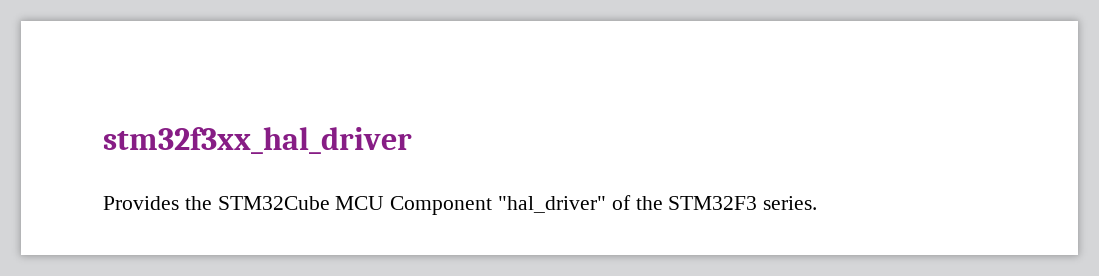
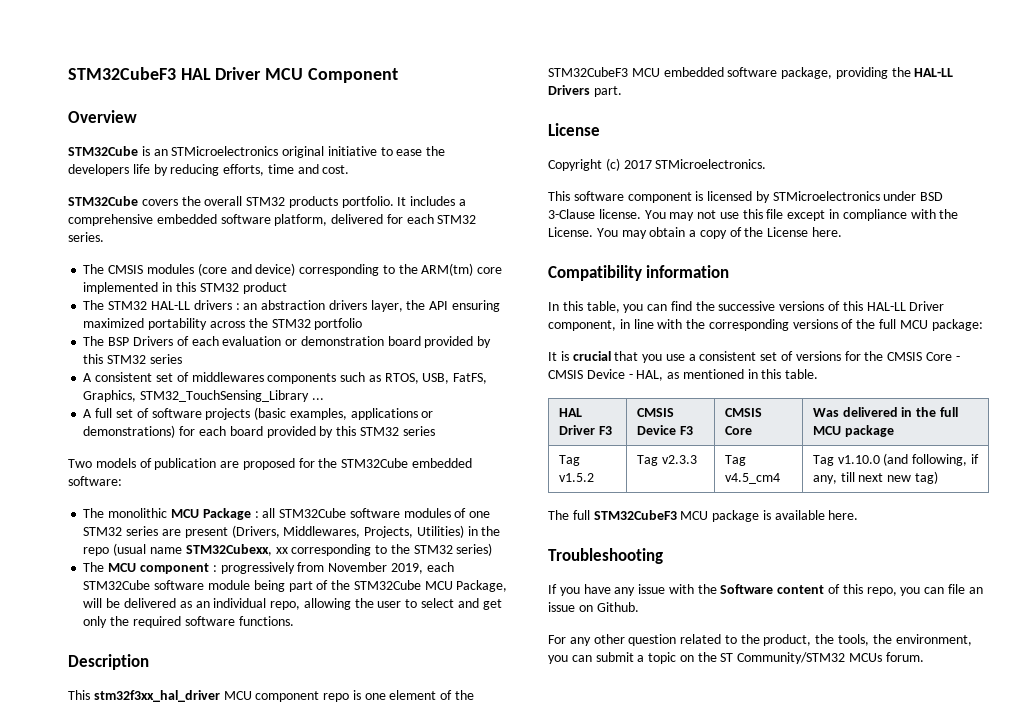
- stm32f3xx_hal_driver
- Provides the STM32Cube MCU Component "hal_driver" of the STM32F3 series.
+ STM32CubeF3 HAL Driver MCU Component
+ Overview
+ STM32Cube is an STMicroelectronics original initiative to ease the developers life by reducing efforts, time and cost.
+ STM32Cube covers the overall STM32 products portfolio. It includes a comprehensive embedded software platform, delivered for each STM32 series.
+ The CMSIS modules (core and device) corresponding to the ARM(tm) core implemented in this STM32 product
+ The STM32 HAL-LL drivers : an abstraction drivers layer, the API ensuring maximized portability across the STM32 portfolio
+ The BSP Drivers of each evaluation or demonstration board provided by this STM32 series
+ A consistent set of middlewares components such as RTOS, USB, FatFS, Graphics, STM32_TouchSensing_Library ...
+ A full set of software projects (basic examples, applications or demonstrations) for each board provided by this STM32 series
+ Two models of publication are proposed for the STM32Cube embedded software:
+ The monolithic MCU Package : all STM32Cube software modules of one STM32 series are present (Drivers, Middlewares, Projects, Utilities) in the repo (usual name STM32Cubexx, xx corresponding to the STM32 series)
+ The MCU component : progressively from November 2019, each STM32Cube software module being part of the STM32Cube MCU Package, will be delivered as an individual repo, allowing the user to select and get only the required software functions.
+ Description
+ This stm32f3xx_hal_driver MCU component repo is one element of the STM32CubeF3 MCU embedded software package, providing the HAL-LL Drivers part.
+ License
+ Copyright (c) 2017 STMicroelectronics.
+ This software component is licensed by STMicroelectronics under BSD 3-Clause license. You may not use this file except in compliance with the License. You may obtain a copy of the License here.
+ Compatibility information
+ In this table, you can find the successive versions of this HAL-LL Driver component, in line with the corresponding versions of the full MCU package:
+ It is crucial that you use a consistent set of versions for the CMSIS Core - CMSIS Device - HAL, as mentioned in this table.
+ HAL Driver F3 | CMSIS Device F3 | CMSIS Core | Was delivered in the full MCU package
+ Tag v1.5.2 | Tag v2.3.3 | Tag v4.5_cm4 | Tag v1.10.0 (and following, if any, till next new tag)
+ The full STM32CubeF3 MCU package is available here.
+ Troubleshooting
+ If you have any issue with the Software content of this repo, you can file an issue on Github.
+ For any other question related to the product, the tools, the environment, you can submit a topic on the ST Community/STM32 MCUs forum.

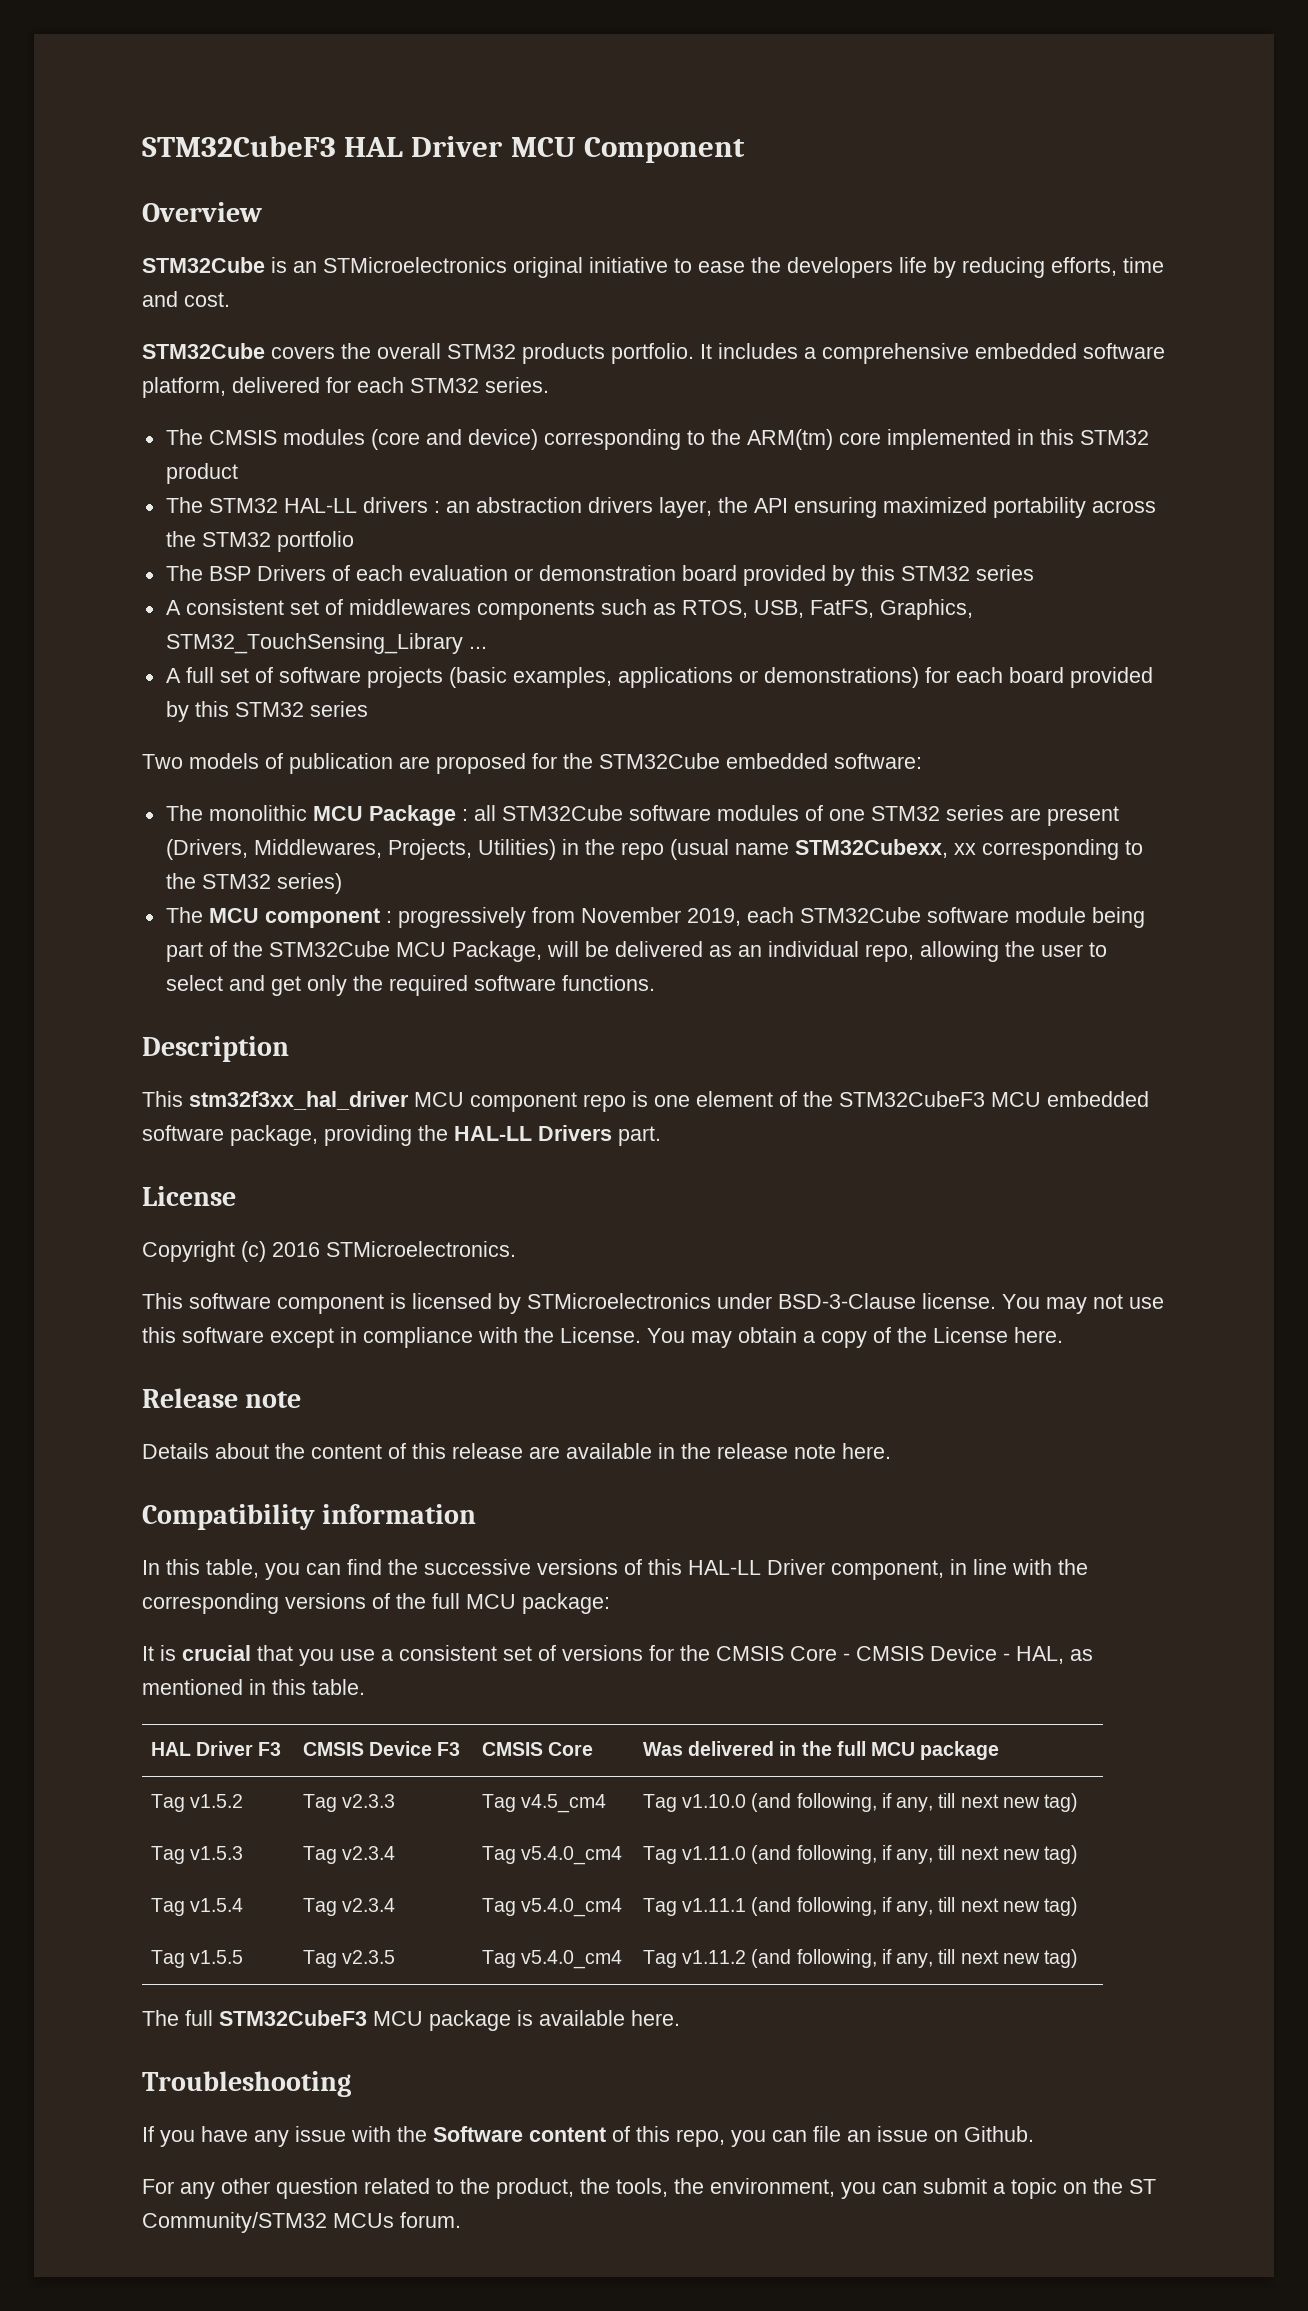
- Copyright (c) 2017 STMicroelectronics.
+ Copyright (c) 2016 STMicroelectronics.
- This software component is licensed by STMicroelectronics under BSD 3-Clause license.
+ This software component is licensed by STMicroelectronics under BSD-3-Clause license.
- You may not use this file except in compliance with the License.
+ You may not use this software except in compliance with the License.
+ Release note
+ Details about the content of this release are available in the release note here.
+ Tag v1.5.3 | Tag v2.3.4 | Tag v5.4.0_cm4 | Tag v1.11.0 (and following, if any, till next new tag)
+ Tag v1.5.4 | Tag v2.3.4 | Tag v5.4.0_cm4 | Tag v1.11.1 (and following, if any, till next new tag)
+ Tag v1.5.5 | Tag v2.3.5 | Tag v5.4.0_cm4 | Tag v1.11.2 (and following, if any, till next new tag)

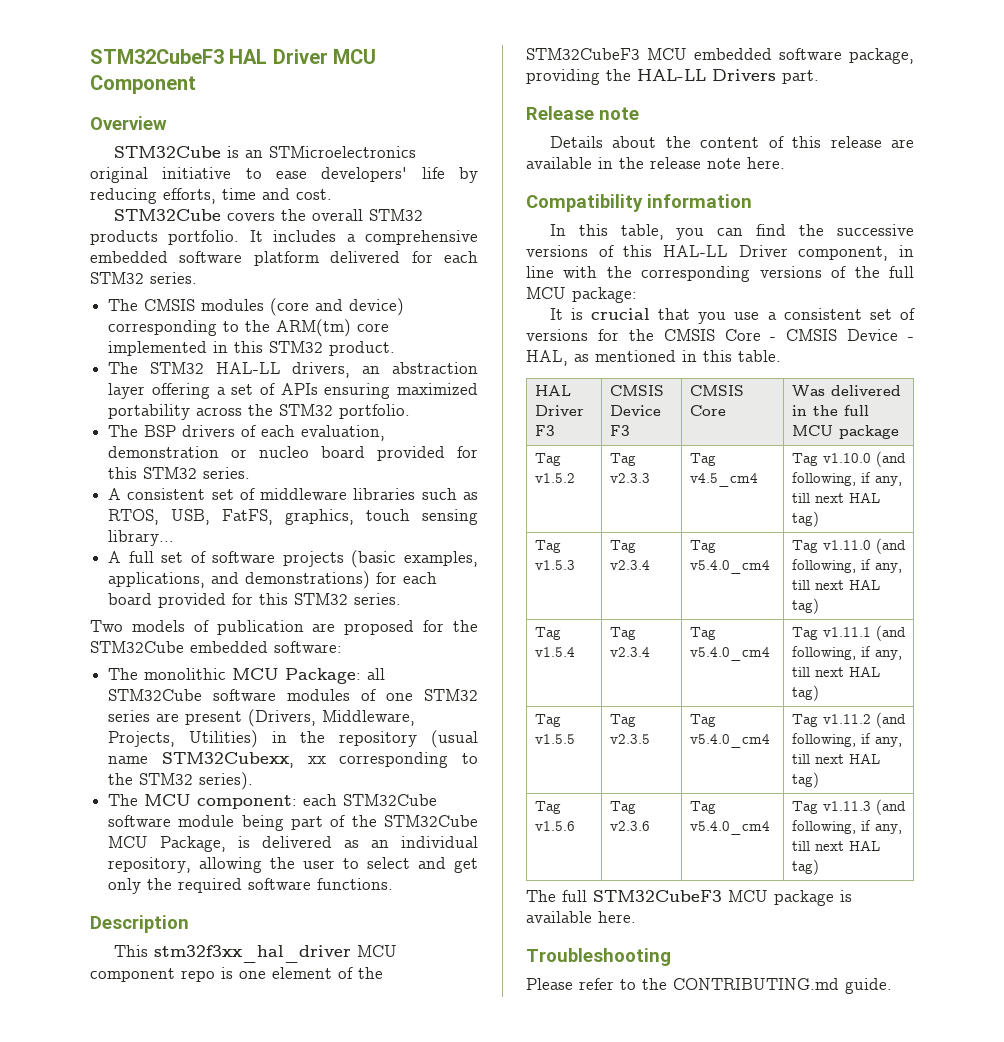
- STM32Cube is an STMicroelectronics original initiative to ease the developers life by reducing efforts, time and cost.
+ STM32Cube is an STMicroelectronics original initiative to ease developers' life by reducing efforts, time and cost.
- It includes a comprehensive embedded software platform, delivered for each STM32 series.
+ It includes a comprehensive embedded software platform delivered for each STM32 series.
- The CMSIS modules (core and device) corresponding to the ARM(tm) core implemented in this STM32 product
+ The CMSIS modules (core and device) corresponding to the ARM(tm) core implemented in this STM32 product.
- The STM32 HAL-LL drivers : an abstraction drivers layer, the API ensuring maximized portability across the STM32 portfolio
+ The STM32 HAL-LL drivers, an abstraction layer offering a set of APIs ensuring maximized portability across the STM32 portfolio.
- The BSP Drivers of each evaluation or demonstration board provided by this STM32 series
+ The BSP drivers of each evaluation, demonstration or nucleo board provided for this STM32 series.
- A consistent set of middlewares components such as RTOS, USB, FatFS, Graphics, STM32_TouchSensing_Library ...
+ A consistent set of middleware libraries such as RTOS, USB, FatFS, graphics, touch sensing library...
- A full set of software projects (basic examples, applications or demonstrations) for each board provided by this STM32 series
+ A full set of software projects (basic examples, applications, and demonstrations) for each board provided for this STM32 series.
- The monolithic MCU Package : all STM32Cube software modules of one STM32 series are present (Drivers, Middlewares, Projects, Utilities) in the repo (usual name STM32Cubexx, xx corresponding to the STM32 series)
+ The monolithic MCU Package: all STM32Cube software modules of one STM32 series are present (Drivers, Middleware, Projects, Utilities) in the repository (usual name STM32Cubexx, xx corresponding to the STM32 series).
- The MCU component : progressively from November 2019, each STM32Cube software module being part of the STM32Cube MCU Package, will be delivered as an individual repo, allowing the user to select and get only the required software functions.
+ The MCU component: each STM32Cube software module being part of the STM32Cube MCU Package, is delivered as an individual repository, allowing the user to select and get only the required software functions.
  This stm32f3xx_hal_driver MCU component repo is one element of the STM32CubeF3 MCU embedded software package, providing the HAL-LL Drivers part.
- License
- Copyright (c) 2016 STMicroelectronics.
- This software component is licensed by STMicroelectronics under BSD-3-Clause license. You may not use this software except in compliance with the License. You may obtain a copy of the License here.
- Tag v1.5.2 | Tag v2.3.3 | Tag v4.5_cm4 | Tag v1.10.0 (and following, if any, till next new tag)
+ Tag v1.5.2 | Tag v2.3.3 | Tag v4.5_cm4 | Tag v1.10.0 (and following, if any, till next HAL tag)
- Tag v1.5.3 | Tag v2.3.4 | Tag v5.4.0_cm4 | Tag v1.11.0 (and following, if any, till next new tag)
+ Tag v1.5.3 | Tag v2.3.4 | Tag v5.4.0_cm4 | Tag v1.11.0 (and following, if any, till next HAL tag)
- Tag v1.5.4 | Tag v2.3.4 | Tag v5.4.0_cm4 | Tag v1.11.1 (and following, if any, till next new tag)
+ Tag v1.5.4 | Tag v2.3.4 | Tag v5.4.0_cm4 | Tag v1.11.1 (and following, if any, till next HAL tag)
- Tag v1.5.5 | Tag v2.3.5 | Tag v5.4.0_cm4 | Tag v1.11.2 (and following, if any, till next new tag)
+ Tag v1.5.5 | Tag v2.3.5 | Tag v5.4.0_cm4 | Tag v1.11.2 (and following, if any, till next HAL tag)
+ Tag v1.5.6 | Tag v2.3.6 | Tag v5.4.0_cm4 | Tag v1.11.3 (and following, if any, till next HAL tag)
- If you have any issue with the Software content of this repo, you can file an issue on Github.
- For any other question related to the product, the tools, the environment, you can submit a topic on the ST Community/STM32 MCUs forum.
+ Please refer to the CONTRIBUTING.md guide.

